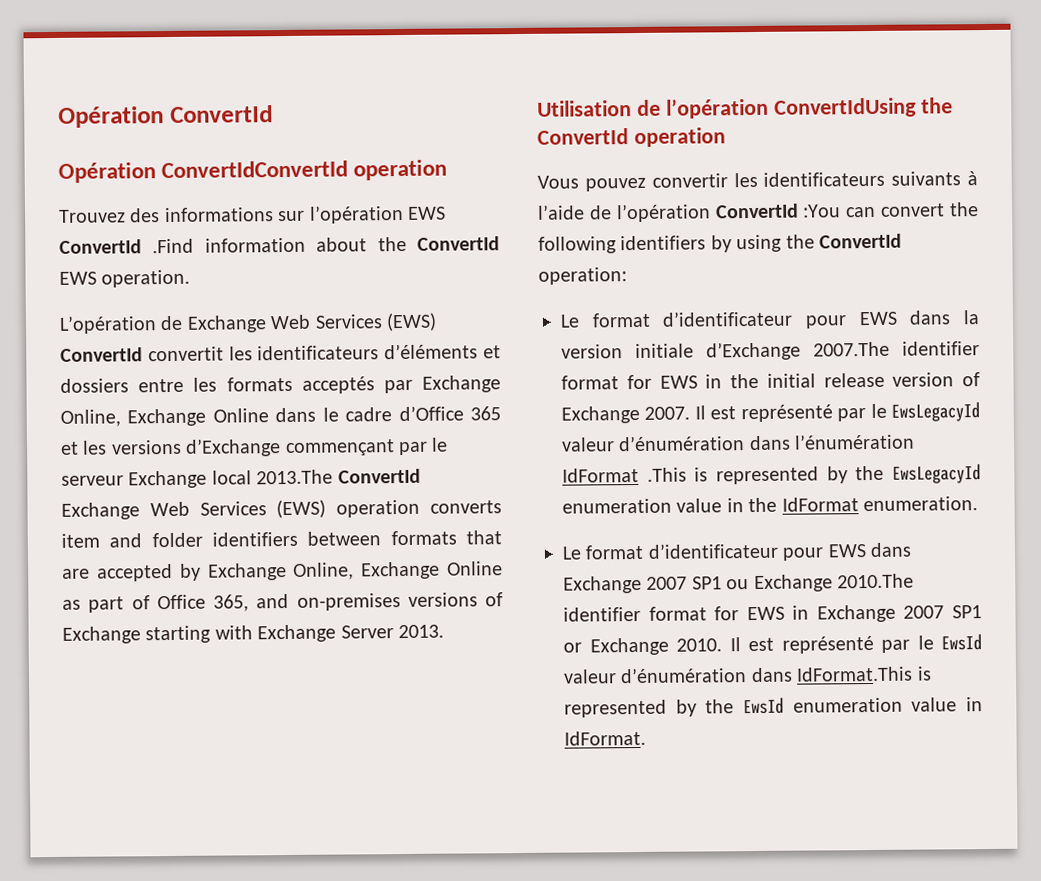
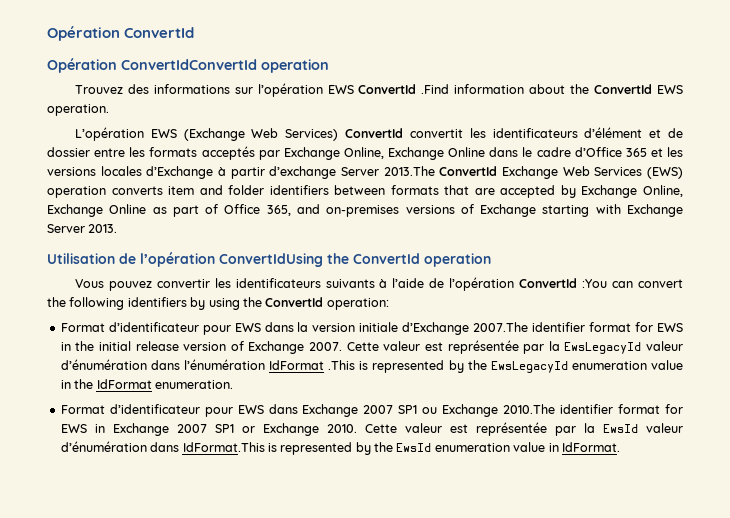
- L’opération de Exchange Web Services (EWS) ConvertId convertit les identificateurs d’éléments et dossiers entre les formats acceptés par Exchange Online, Exchange Online dans le cadre d’Office 365 et les versions d’Exchange commençant par le serveur Exchange local 2013.The ConvertId Exchange Web Services (EWS) operation converts item and folder identifiers between formats that are accepted by Exchange Online, Exchange Online as part of Office 365, and on-premises versions of Exchange starting with Exchange Server 2013.
+ L’opération EWS (Exchange Web Services) ConvertId convertit les identificateurs d’élément et de dossier entre les formats acceptés par Exchange Online, Exchange Online dans le cadre d’Office 365 et les versions locales d’Exchange à partir d’exchange Server 2013.The ConvertId Exchange Web Services (EWS) operation converts item and folder identifiers between formats that are accepted by Exchange Online, Exchange Online as part of Office 365, and on-premises versions of Exchange starting with Exchange Server 2013.
- Le format d’identificateur pour EWS dans la version initiale d’Exchange 2007.The identifier format for EWS in the initial release version of Exchange 2007.
+ Format d’identificateur pour EWS dans la version initiale d’Exchange 2007.The identifier format for EWS in the initial release version of Exchange 2007.
- Il est représenté par le EwsLegacyId valeur d’énumération dans l’énumération IdFormat .This is represented by the EwsLegacyId enumeration value in the IdFormat enumeration.
+ Cette valeur est représentée par la EwsLegacyId valeur d’énumération dans l’énumération IdFormat .This is represented by the EwsLegacyId enumeration value in the IdFormat enumeration.
- Le format d’identificateur pour EWS dans Exchange 2007 SP1 ou Exchange 2010.The identifier format for EWS in Exchange 2007 SP1 or Exchange 2010.
+ Format d’identificateur pour EWS dans Exchange 2007 SP1 ou Exchange 2010.The identifier format for EWS in Exchange 2007 SP1 or Exchange 2010.
- Il est représenté par le EwsId valeur d’énumération dans IdFormat.This is represented by the EwsId enumeration value in IdFormat.
+ Cette valeur est représentée par la EwsId valeur d’énumération dans IdFormat.This is represented by the EwsId enumeration value in IdFormat.

